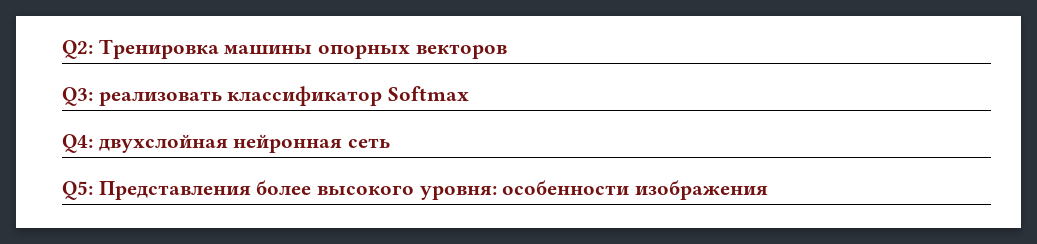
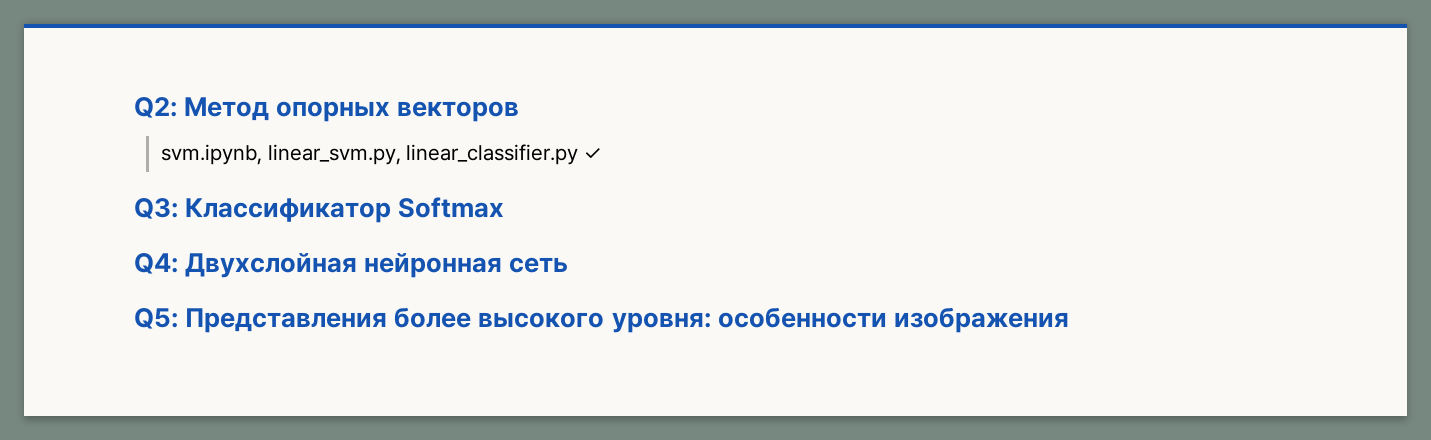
- Q2: Тренировка машины опорных векторов
+ Q2: Метод опорных векторов
+ svm.ipynb, linear_svm.py, linear_classifier.py ✓
- Q3: реализовать классификатор Softmax
+ Q3: Классификатор Softmax
- Q4: двухслойная нейронная сеть
+ Q4: Двухслойная нейронная сеть

